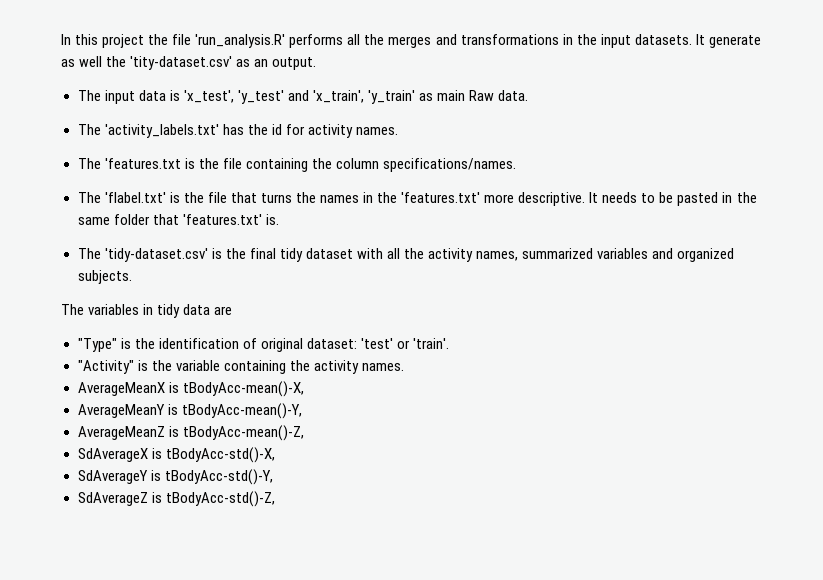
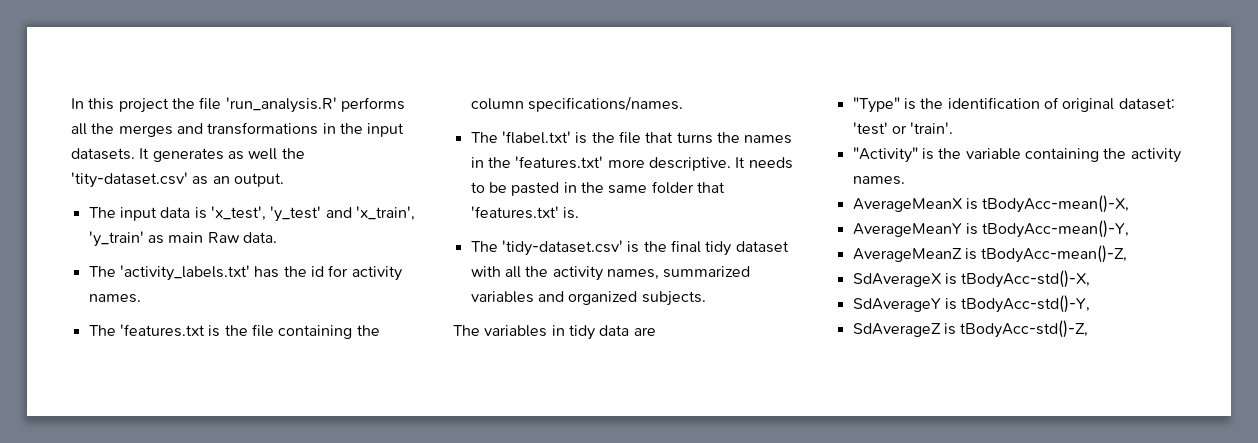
- It generate as well the 'tity-dataset.csv' as an output.
+ It generates as well the 'tity-dataset.csv' as an output.

